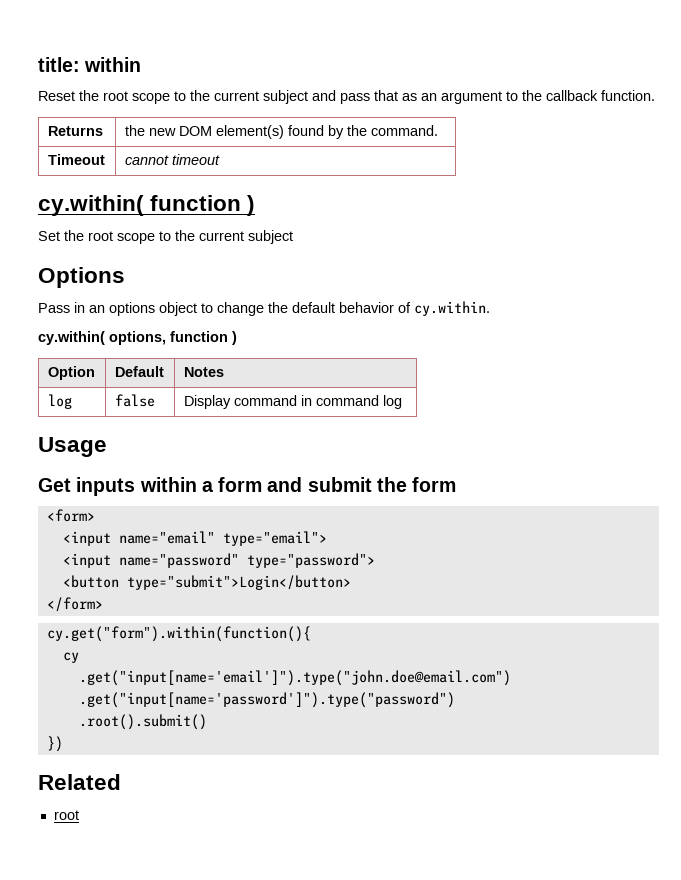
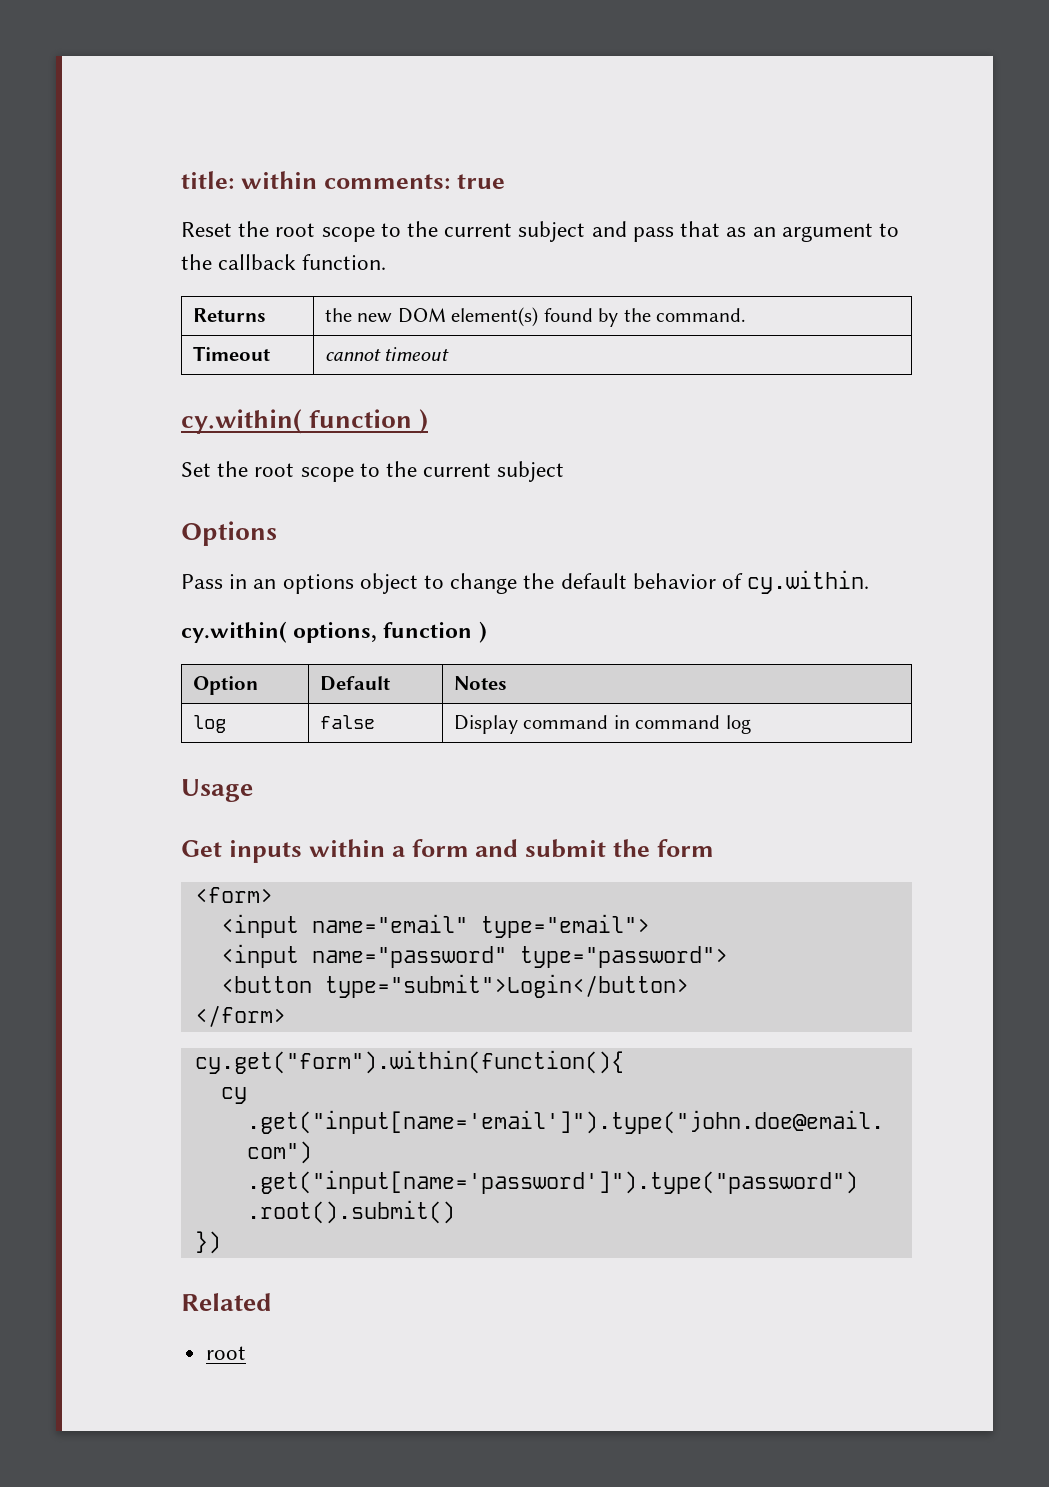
- title: within
+ title: within comments: true

